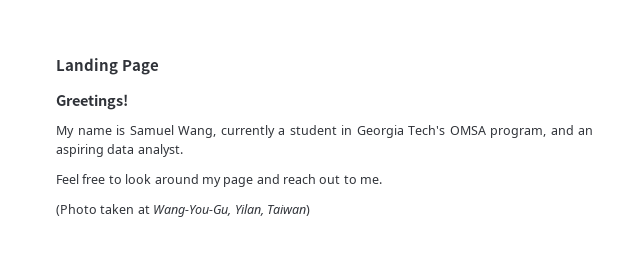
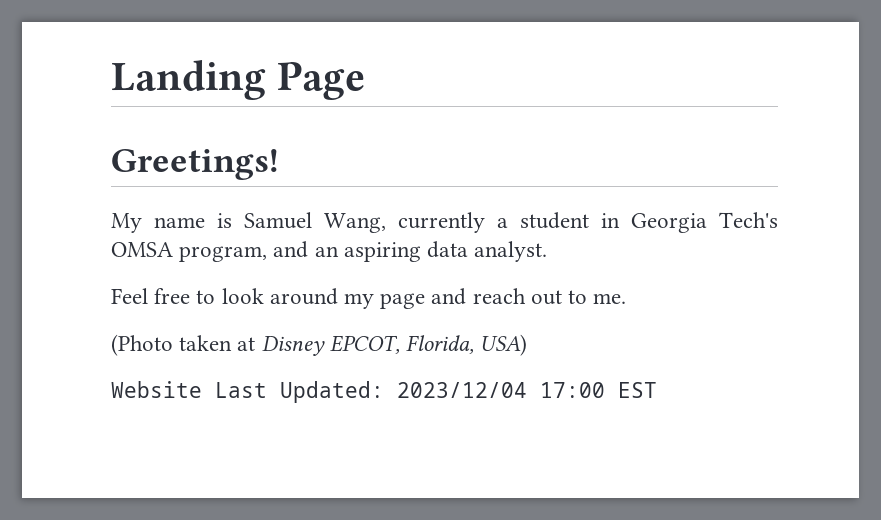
- (Photo taken at Wang-You-Gu, Yilan, Taiwan)
+ (Photo taken at Disney EPCOT, Florida, USA)
+ Website Last Updated: 2023/12/04 17:00 EST

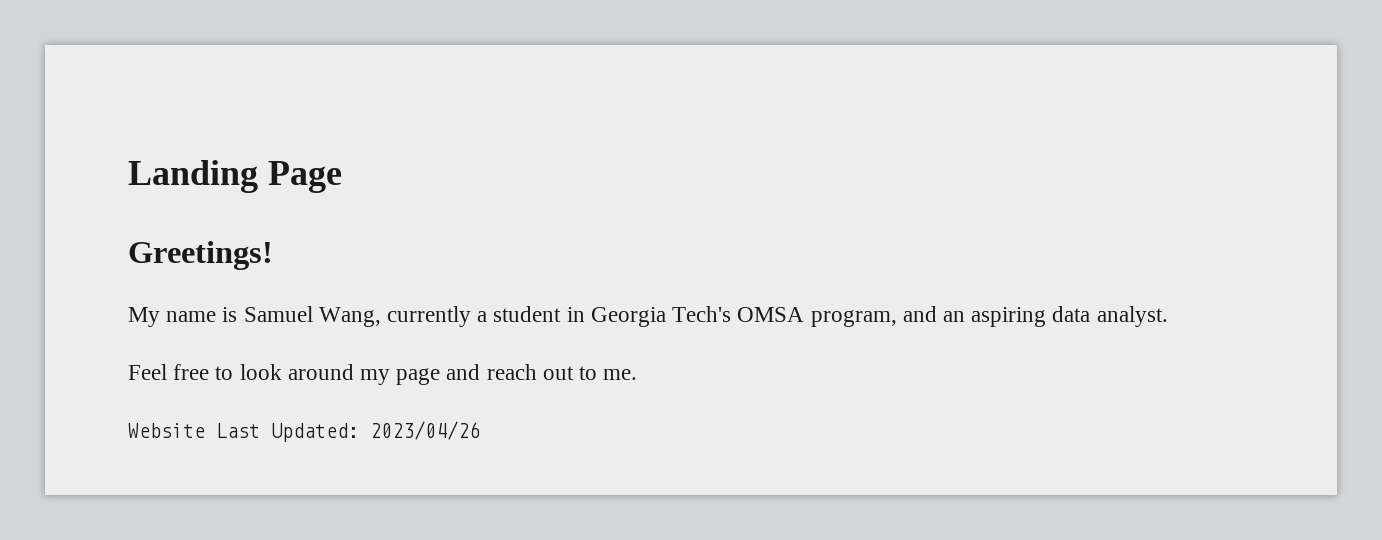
- (Photo taken at Disney EPCOT, Florida, USA)
- Website Last Updated: 2023/12/04 17:00 EST
+ Website Last Updated: 2023/04/26

